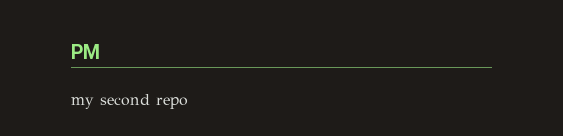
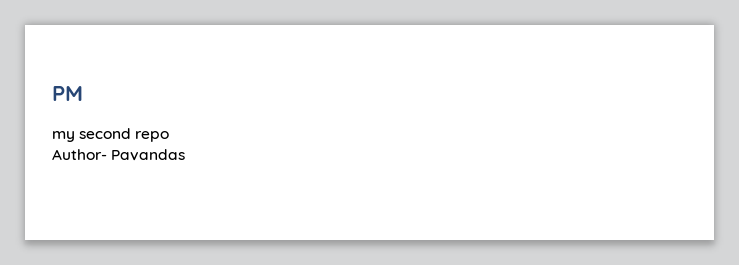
+ Author- Pavandas

